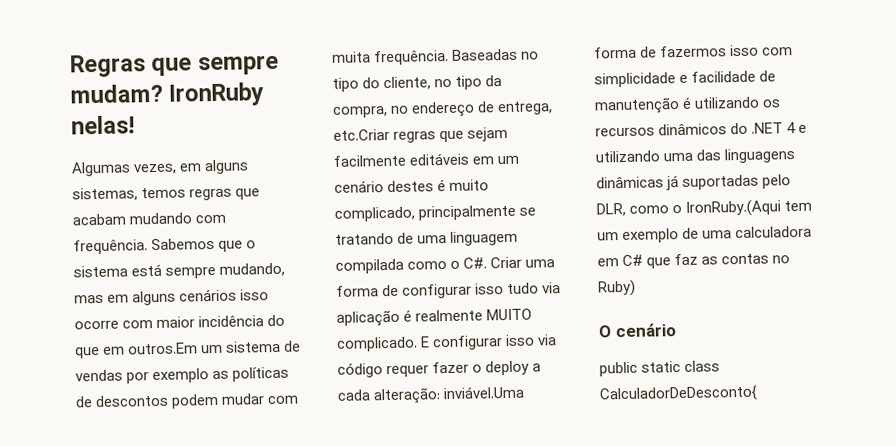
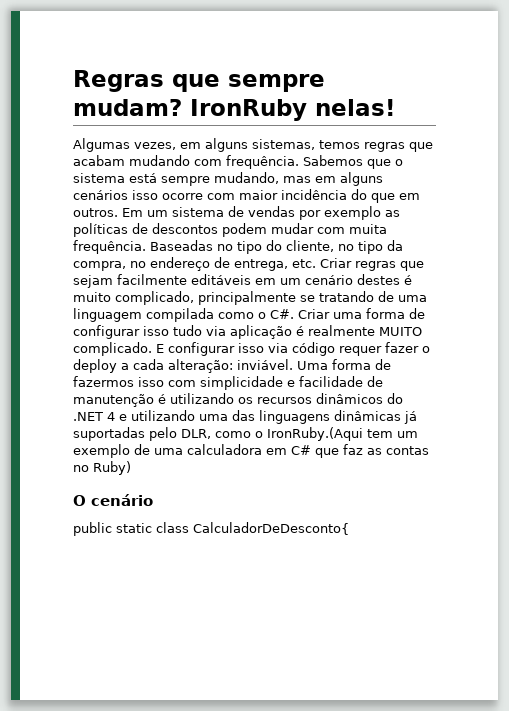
- Sabemos que o sistema está sempre mudando, mas em alguns cenários isso ocorre com maior incidência do que em outros.Em um sistema de vendas por exemplo as políticas de descontos podem mudar com muita frequência.
+ Sabemos que o sistema está sempre mudando, mas em alguns cenários isso ocorre com maior incidência do que em outros. Em um sistema de vendas por exemplo as políticas de descontos podem mudar com muita frequência.
- Baseadas no tipo do cliente, no tipo da compra, no endereço de entrega, etc.Criar regras que sejam facilmente editáveis em um cenário destes é muito complicado, principalmente se tratando de uma linguagem compilada como o C#. Criar uma forma de configurar isso tudo via aplicação é realmente MUITO complicado.
+ Baseadas no tipo do cliente, no tipo da compra, no endereço de entrega, etc. Criar regras que sejam facilmente editáveis em um cenário destes é muito complicado, principalmente se tratando de uma linguagem compilada como o C#. Criar uma forma de configurar isso tudo via aplicação é realmente MUITO complicado.
- E configurar isso via código requer fazer o deploy a cada alteração: inviável.Uma forma de fazermos isso com simplicidade e facilidade de manutenção é utilizando os recursos dinâmicos do .NET 4 e utilizando uma das linguagens dinâmicas já suportadas pelo DLR, como o IronRuby.(Aqui tem um exemplo de uma calculadora em C# que faz as contas no Ruby)
+ E configurar isso via código requer fazer o deploy a cada alteração: inviável. Uma forma de fazermos isso com simplicidade e facilidade de manutenção é utilizando os recursos dinâmicos do .NET 4 e utilizando uma das linguagens dinâmicas já suportadas pelo DLR, como o IronRuby.(Aqui tem um exemplo de uma calculadora em C# que faz as contas no Ruby)

